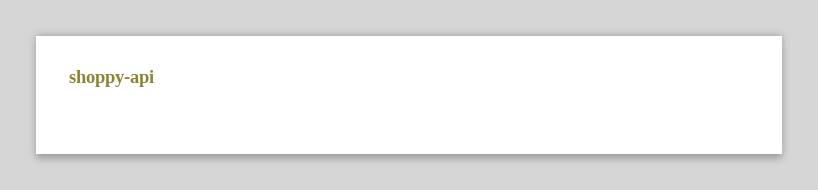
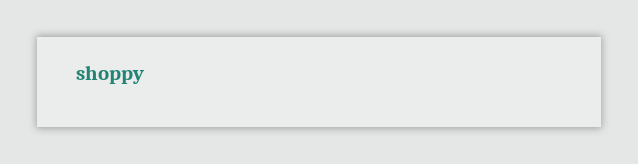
- shoppy-api
+ shoppy

